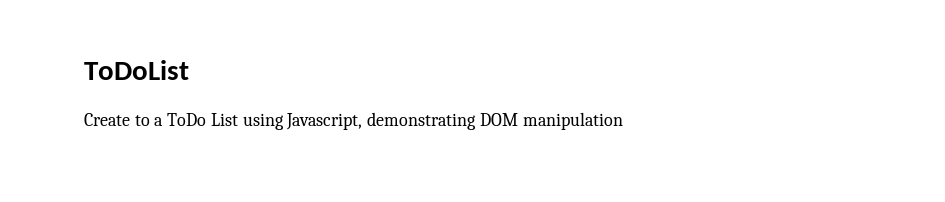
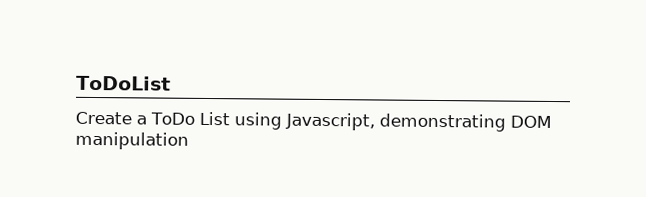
- Create to a ToDo List using Javascript, demonstrating DOM manipulation
+ Create a ToDo List using Javascript, demonstrating DOM manipulation

